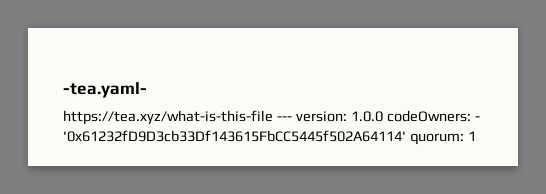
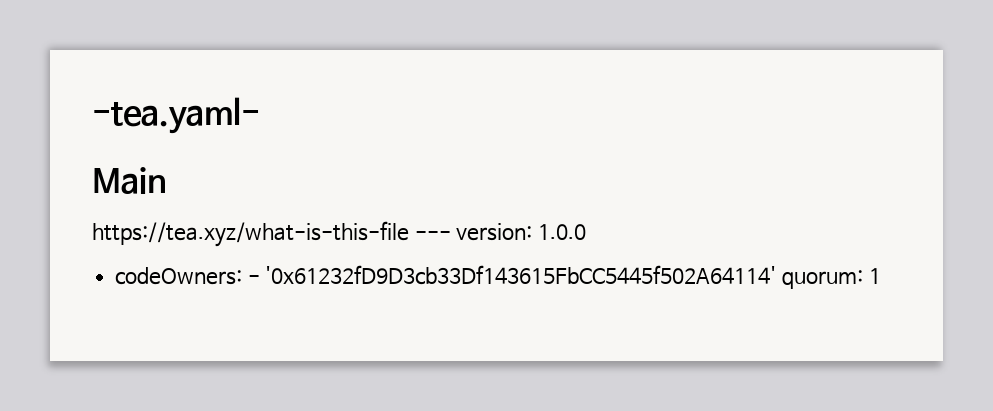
+ Main
- https://tea.xyz/what-is-this-file --- version: 1.0.0 codeOwners: - '0x61232fD9D3cb33Df143615FbCC5445f502A64114' quorum: 1
+ https://tea.xyz/what-is-this-file --- version: 1.0.0
+ codeOwners: - '0x61232fD9D3cb33Df143615FbCC5445f502A64114' quorum: 1

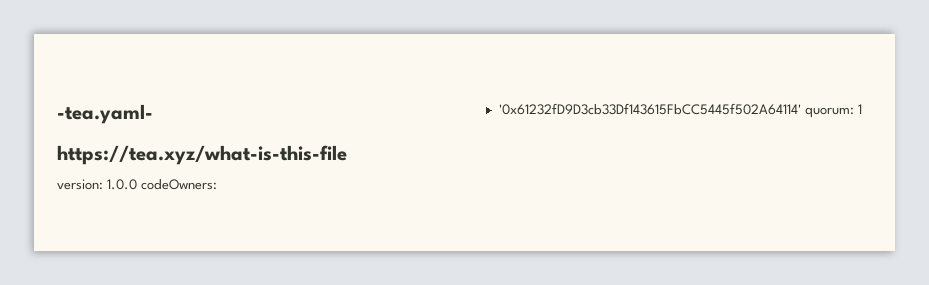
- Main
- https://tea.xyz/what-is-this-file --- version: 1.0.0
- codeOwners: - '0x61232fD9D3cb33Df143615FbCC5445f502A64114' quorum: 1
+ https://tea.xyz/what-is-this-file
+ version: 1.0.0 codeOwners:
+ '0x61232fD9D3cb33Df143615FbCC5445f502A64114' quorum: 1

